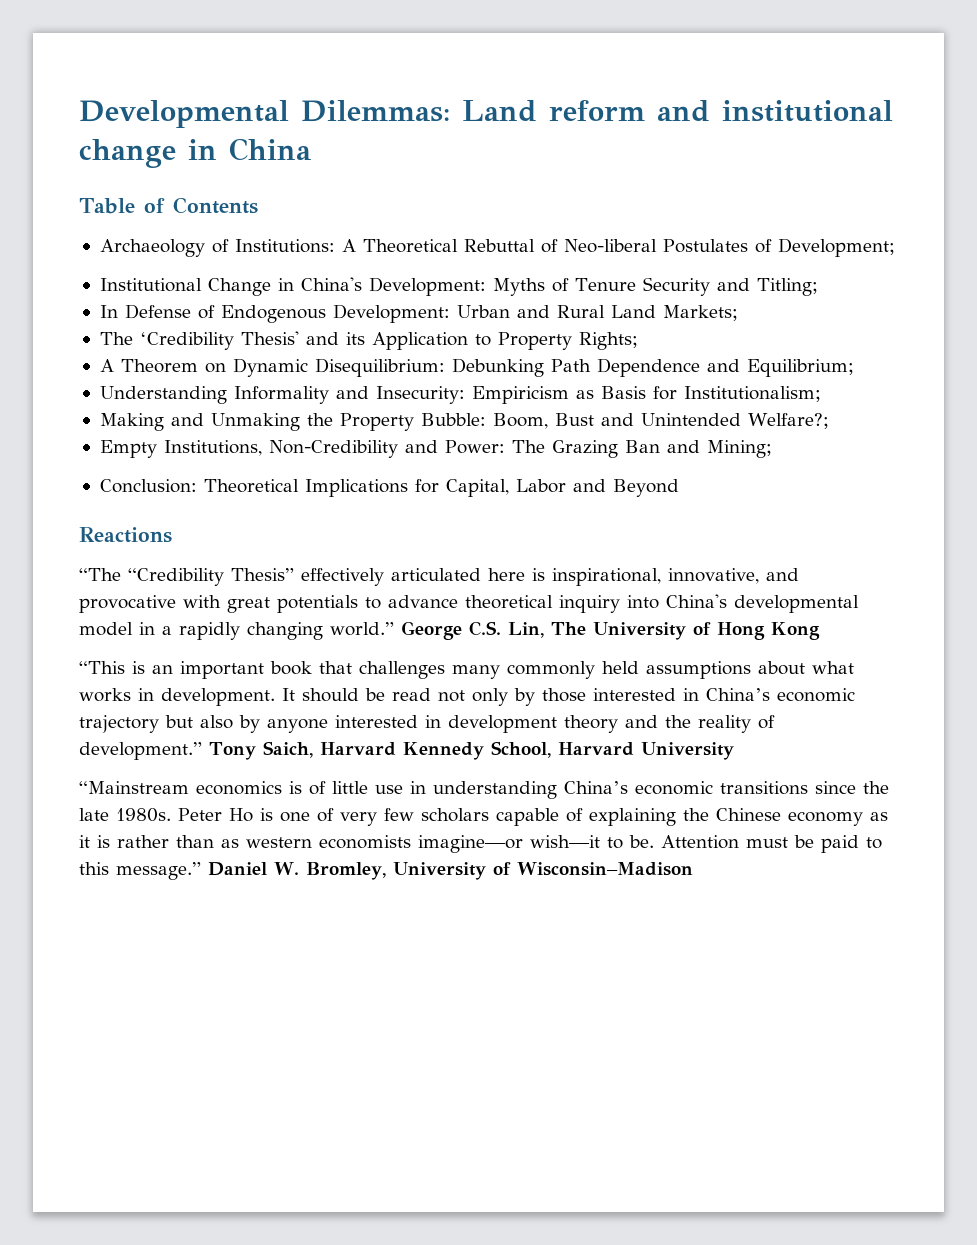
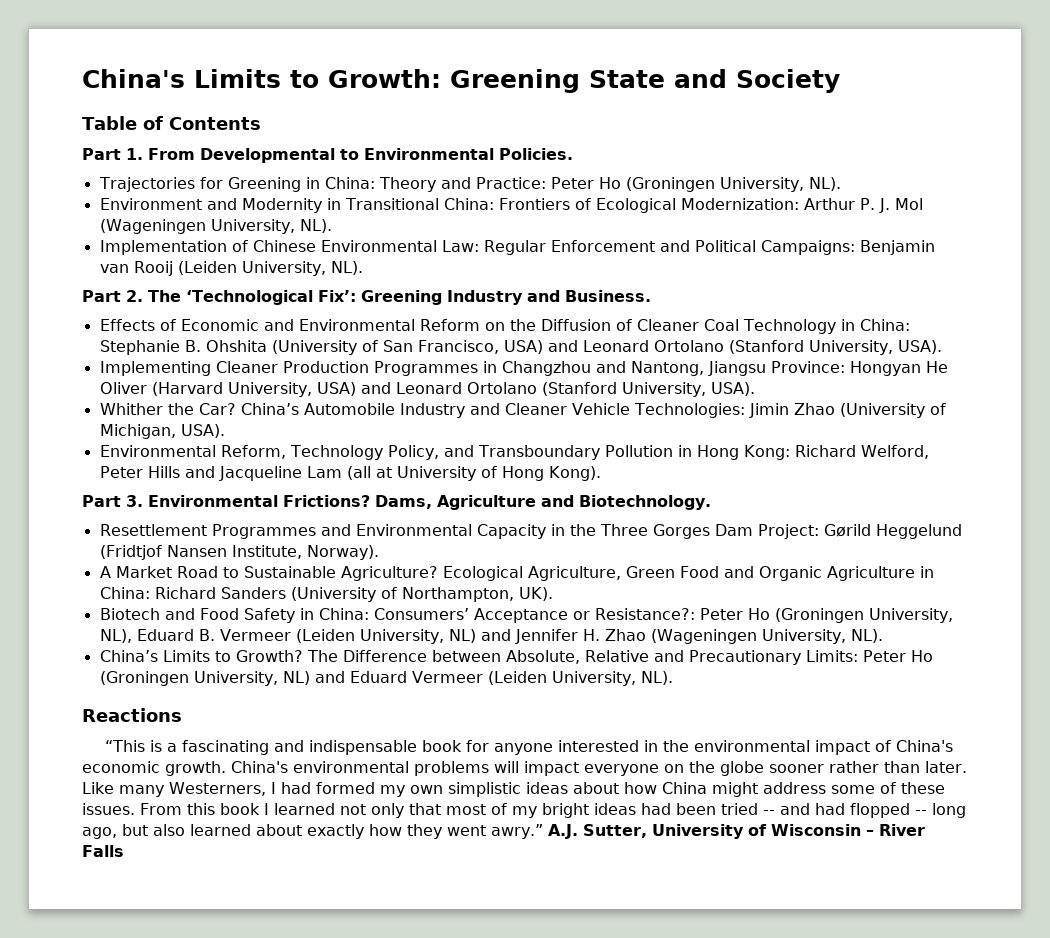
- Developmental Dilemmas: Land reform and institutional change in China
+ China's Limits to Growth: Greening State and Society
  Table of Contents
- Archaeology of Institutions: A Theoretical Rebuttal of Neo-liberal Postulates of Development;
- Institutional Change in China's Development: Myths of Tenure Security and Titling;
- In Defense of Endogenous Development: Urban and Rural Land Markets;
- The ‘Credibility Thesis' and its Application to Property Rights;
- A Theorem on Dynamic Disequilibrium: Debunking Path Dependence and Equilibrium;
- Understanding Informality and Insecurity: Empiricism as Basis for Institutionalism;
- Making and Unmaking the Property Bubble: Boom, Bust and Unintended Welfare?;
- Empty Institutions, Non-Credibility and Power: The Grazing Ban and Mining;
- Conclusion: Theoretical Implications for Capital, Labor and Beyond
+ Part 1. From Developmental to Environmental Policies.
+ Trajectories for Greening in China: Theory and Practice: Peter Ho (Groningen University, NL).
+ Environment and Modernity in Transitional China: Frontiers of Ecological Modernization: Arthur P. J. Mol (Wageningen University, NL).
+ Implementation of Chinese Environmental Law: Regular Enforcement and Political Campaigns: Benjamin van Rooij (Leiden University, NL).
+ Part 2. The ‘Technological Fix’: Greening Industry and Business.
+ Effects of Economic and Environmental Reform on the Diffusion of Cleaner Coal Technology in China: Stephanie B. Ohshita (University of San Francisco, USA) and Leonard Ortolano (Stanford University, USA).
+ Implementing Cleaner Production Programmes in Changzhou and Nantong, Jiangsu Province: Hongyan He Oliver (Harvard University, USA) and Leonard Ortolano (Stanford University, USA).
+ Whither the Car? China’s Automobile Industry and Cleaner Vehicle Technologies: Jimin Zhao (University of Michigan, USA).
+ Environmental Reform, Technology Policy, and Transboundary Pollution in Hong Kong: Richard Welford, Peter Hills and Jacqueline Lam (all at University of Hong Kong).
+ Part 3. Environmental Frictions? Dams, Agriculture and Biotechnology.
+ Resettlement Programmes and Environmental Capacity in the Three Gorges Dam Project: Gørild Heggelund (Fridtjof Nansen Institute, Norway).
+ A Market Road to Sustainable Agriculture? Ecological Agriculture, Green Food and Organic Agriculture in China: Richard Sanders (University of Northampton, UK).
+ Biotech and Food Safety in China: Consumers’ Acceptance or Resistance?: Peter Ho (Groningen University, NL), Eduard B. Vermeer (Leiden University, NL) and Jennifer H. Zhao (Wageningen University, NL).
+ China’s Limits to Growth? The Difference between Absolute, Relative and Precautionary Limits: Peter Ho (Groningen University, NL) and Eduard Vermeer (Leiden University, NL).
  Reactions
- “The “Credibility Thesis” effectively articulated here is inspirational, innovative, and provocative with great potentials to advance theoretical inquiry into China's developmental model in a rapidly changing world.” George C.S. Lin, The University of Hong Kong
- “This is an important book that challenges many commonly held assumptions about what works in development. It should be read not only by those interested in China’s economic trajectory but also by anyone interested in development theory and the reality of development.” Tony Saich, Harvard Kennedy School, Harvard University
- “Mainstream economics is of little use in understanding China’s economic transitions since the late 1980s. Peter Ho is one of very few scholars capable of explaining the Chinese economy as it is rather than as western economists imagine—or wish—it to be. Attention must be paid to this message.” Daniel W. Bromley, University of Wisconsin–Madison
+ “This is a fascinating and indispensable book for anyone interested in the environmental impact of China's economic growth. China's environmental problems will impact everyone on the globe sooner rather than later. Like many Westerners, I had formed my own simplistic ideas about how China might address some of these issues. From this book I learned not only that most of my bright ideas had been tried -- and had flopped -- long ago, but also learned about exactly how they went awry.” A.J. Sutter, University of Wisconsin – River Falls

